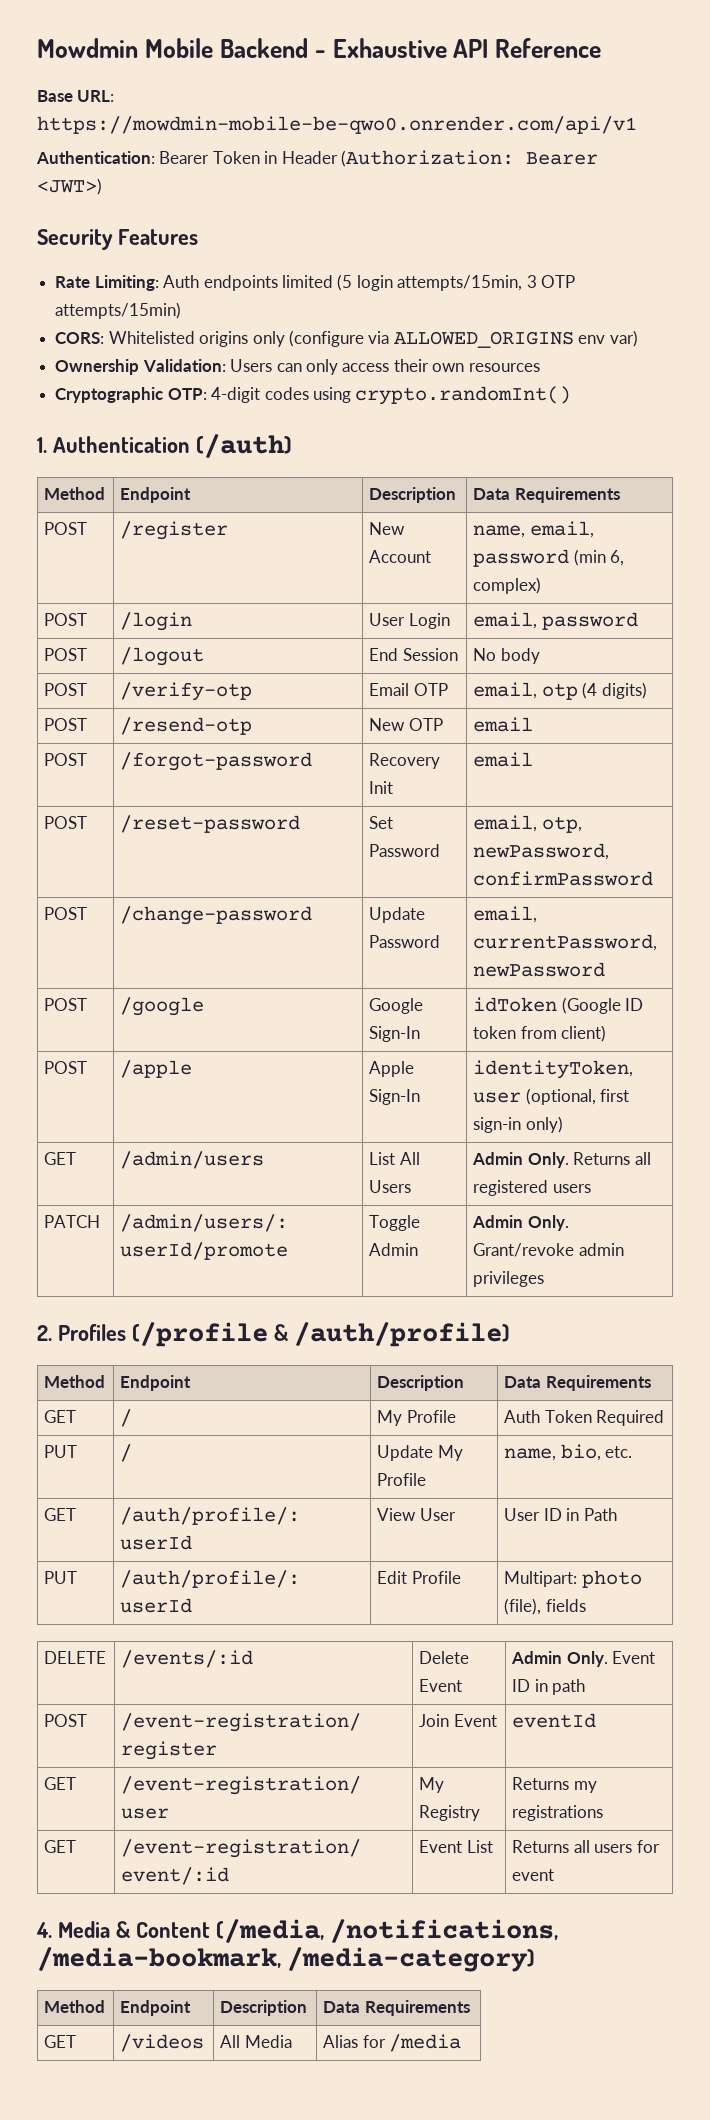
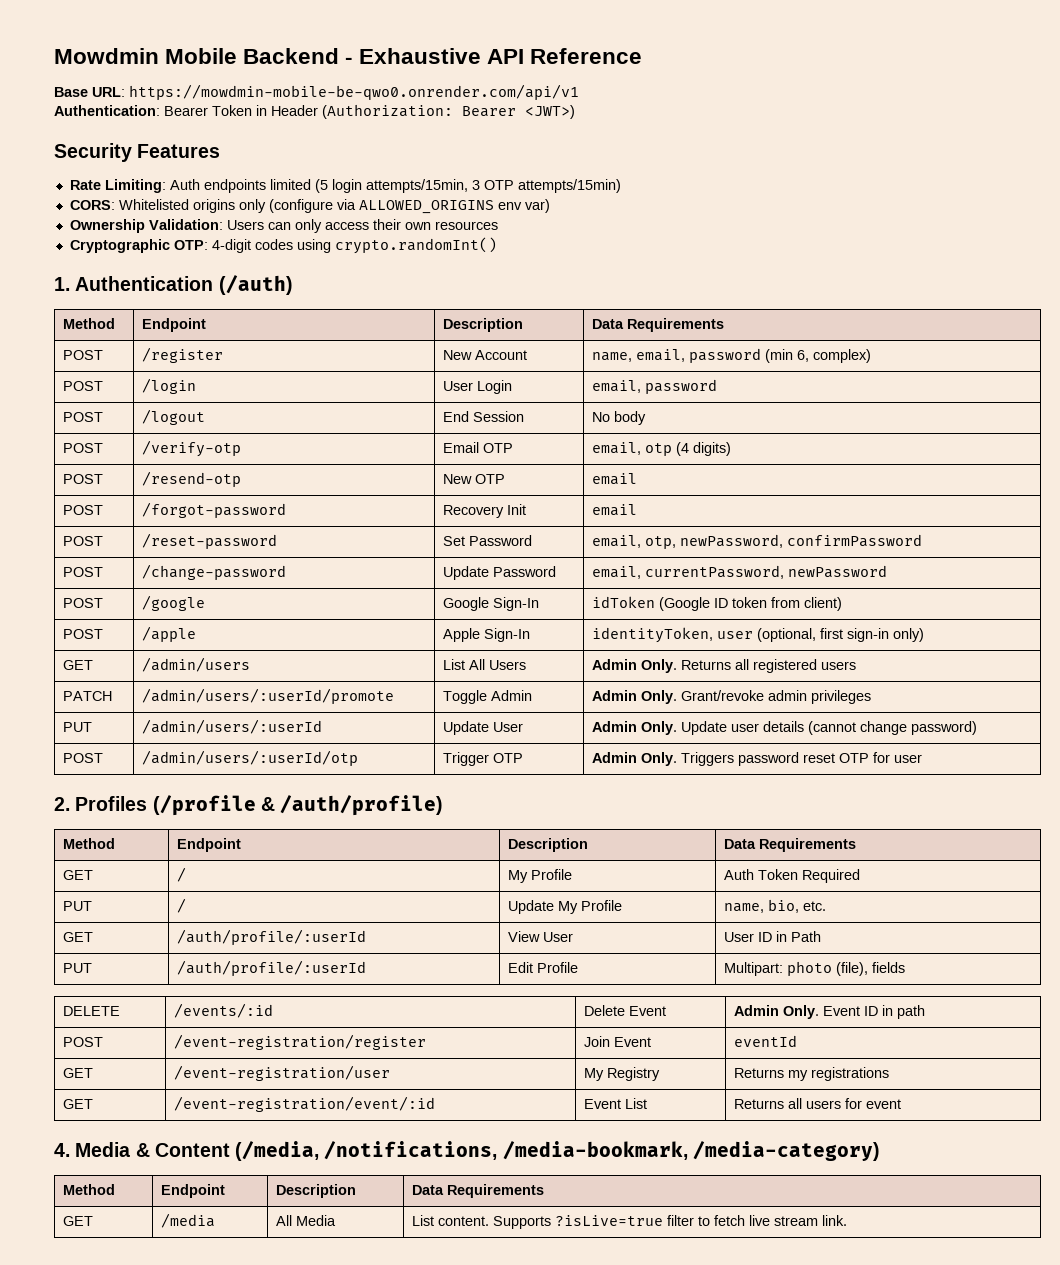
+ PUT | /admin/users/:userId | Update User | Admin Only. Update user details (cannot change password)
+ POST | /admin/users/:userId/otp | Trigger OTP | Admin Only. Triggers password reset OTP for user
- GET | /videos | All Media | Alias for /media
+ GET | /media | All Media | List content. Supports ?isLive=true filter to fetch live stream link.

